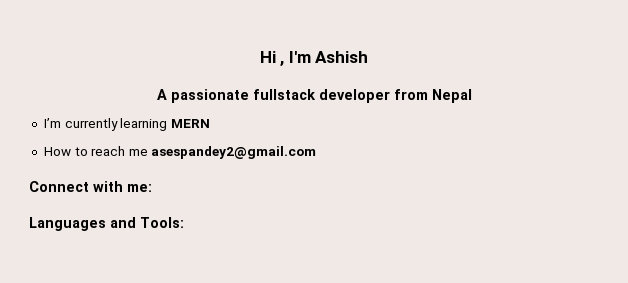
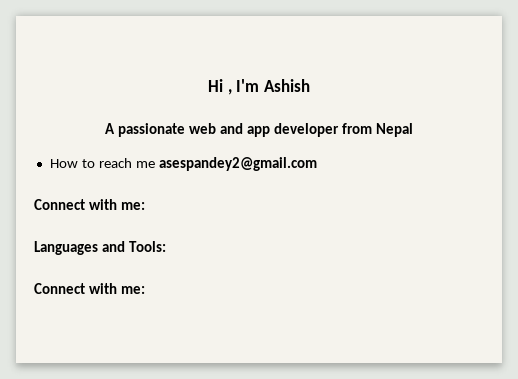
- A passionate fullstack developer from Nepal
+ A passionate web and app developer from Nepal
- I’m currently learning MERN
  Languages and Tools:
+ Connect with me:

